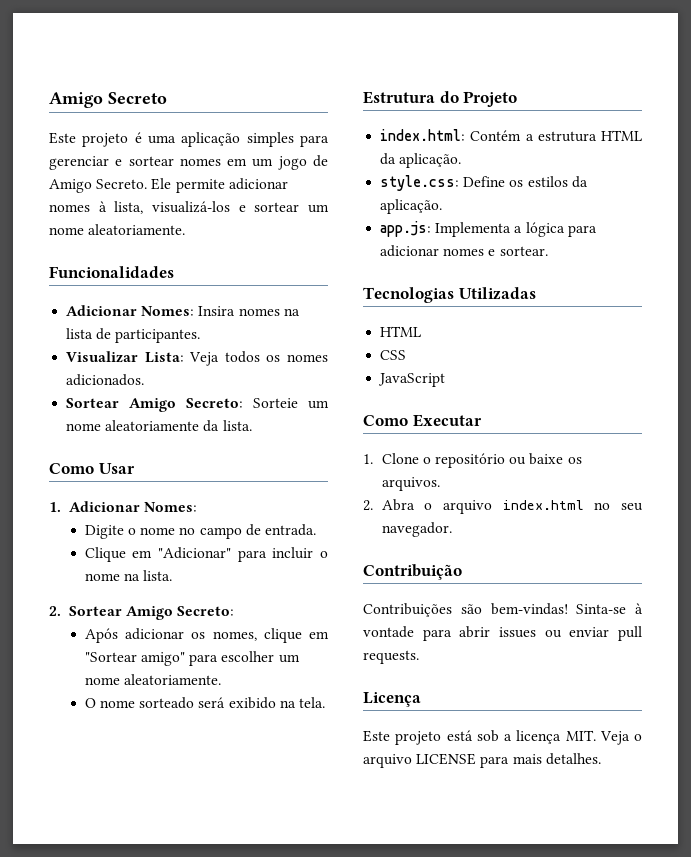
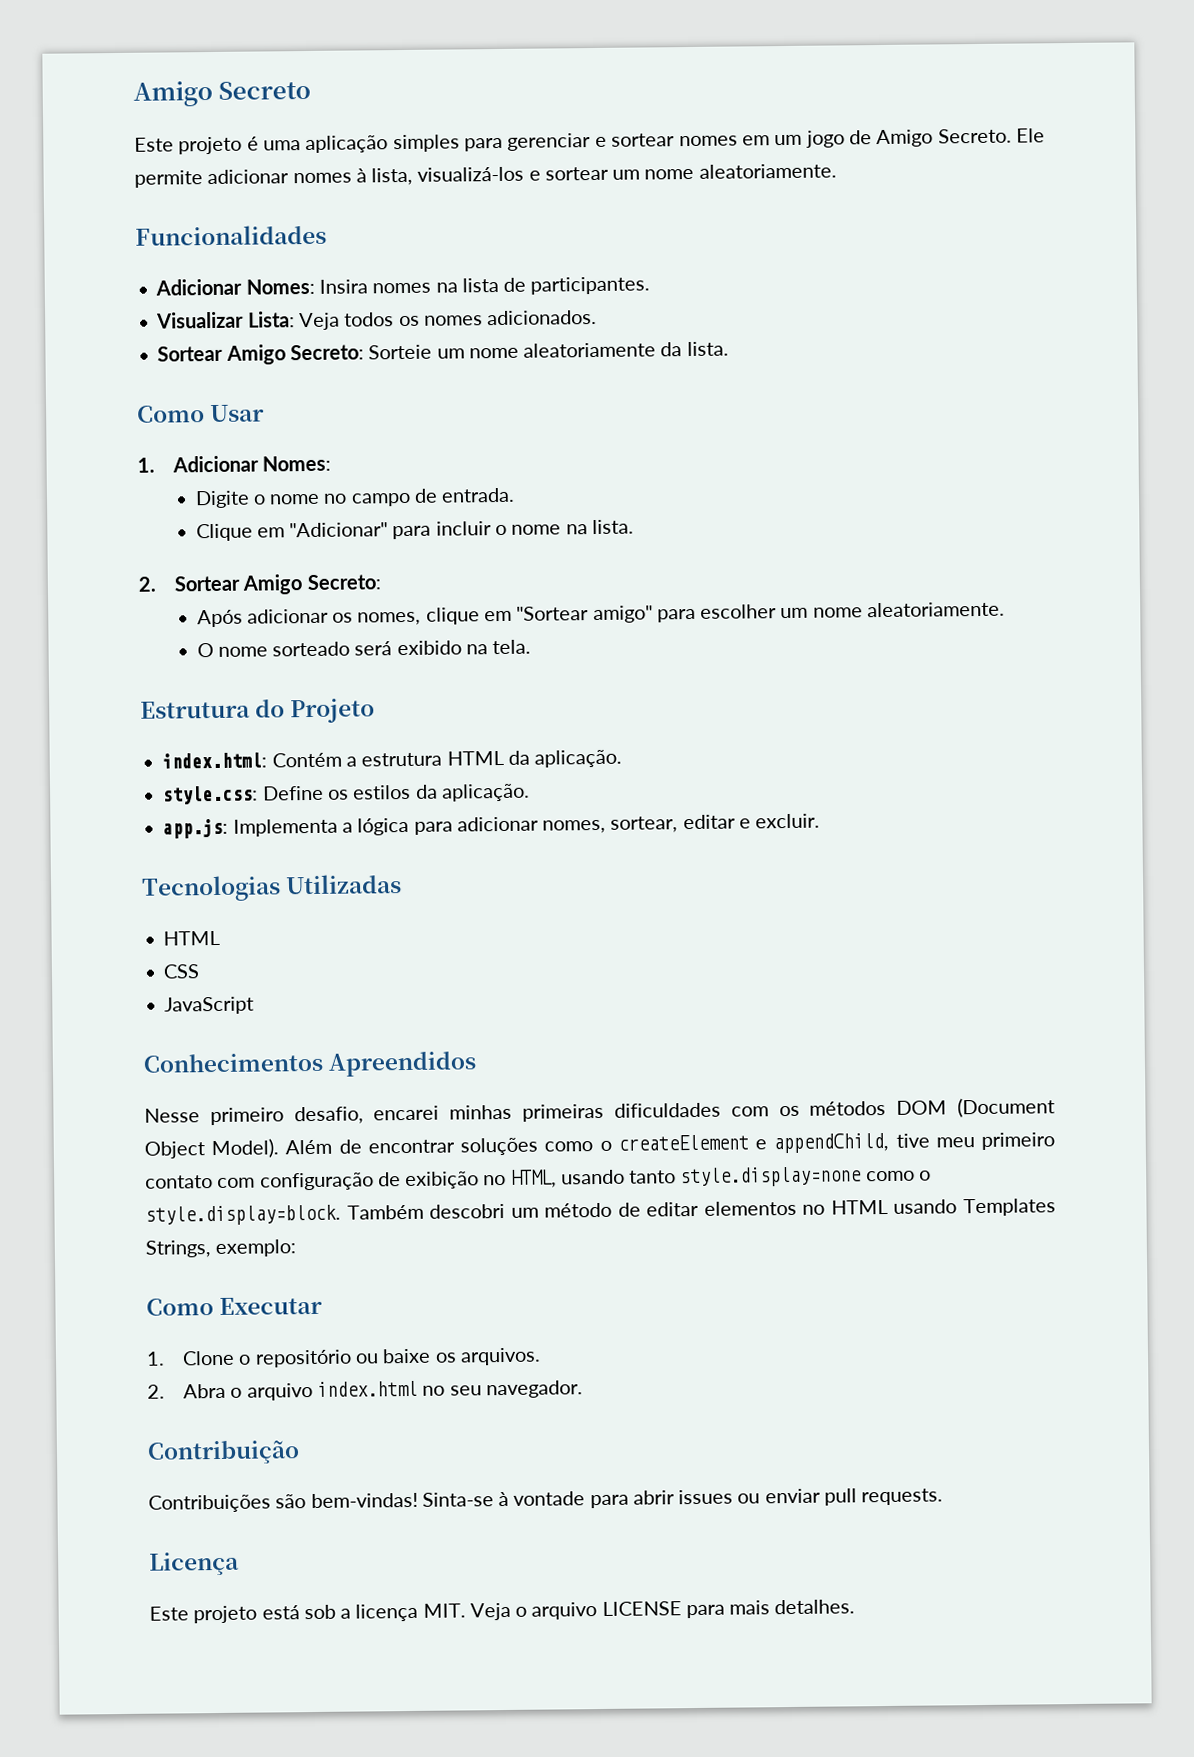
- app.js: Implementa a lógica para adicionar nomes e sortear.
+ app.js: Implementa a lógica para adicionar nomes, sortear, editar e excluir.
+ Conhecimentos Apreendidos
+ Nesse primeiro desafio, encarei minhas primeiras dificuldades com os métodos DOM (Document Object Model). Além de encontrar soluções como o createElement e appendChild, tive meu primeiro contato com configuração de exibição no HTML, usando tanto style.display=none como o style.display=block. Também descobri um método de editar elementos no HTML usando Templates Strings, exemplo:

